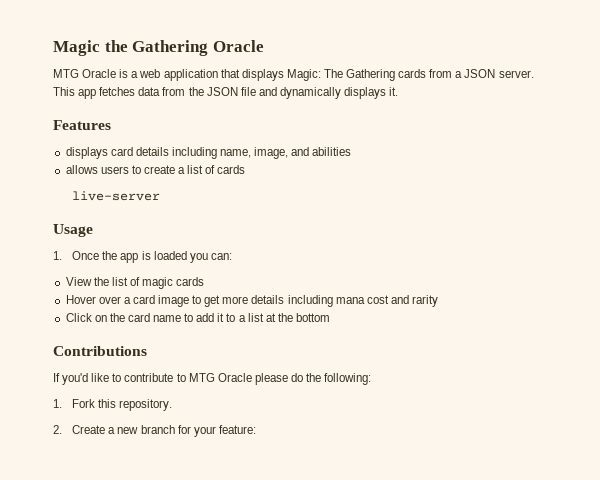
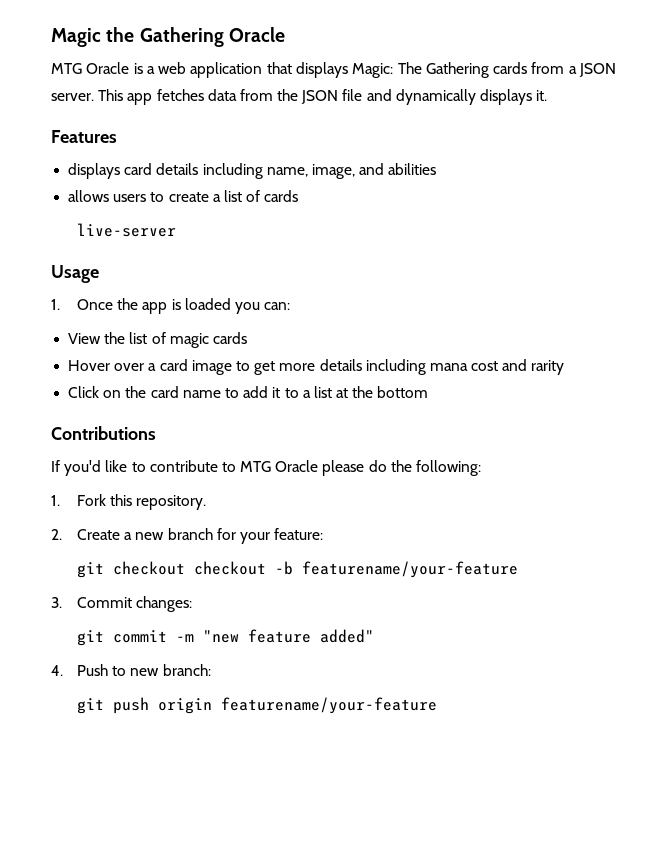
+ git checkout checkout -b featurename/your-feature
+ 3. Commit changes:
+ git commit -m "new feature added"
+ 4. Push to new branch:
+ git push origin featurename/your-feature

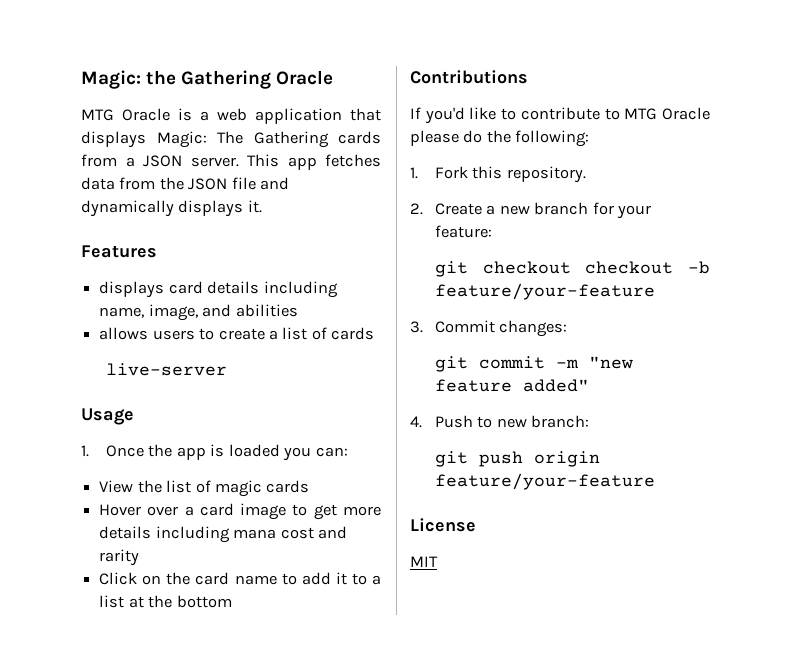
- Magic the Gathering Oracle
+ Magic: the Gathering Oracle
- git checkout checkout -b featurename/your-feature
+ git checkout checkout -b feature/your-feature
- git push origin featurename/your-feature
+ git push origin feature/your-feature
+ License
+ MIT

